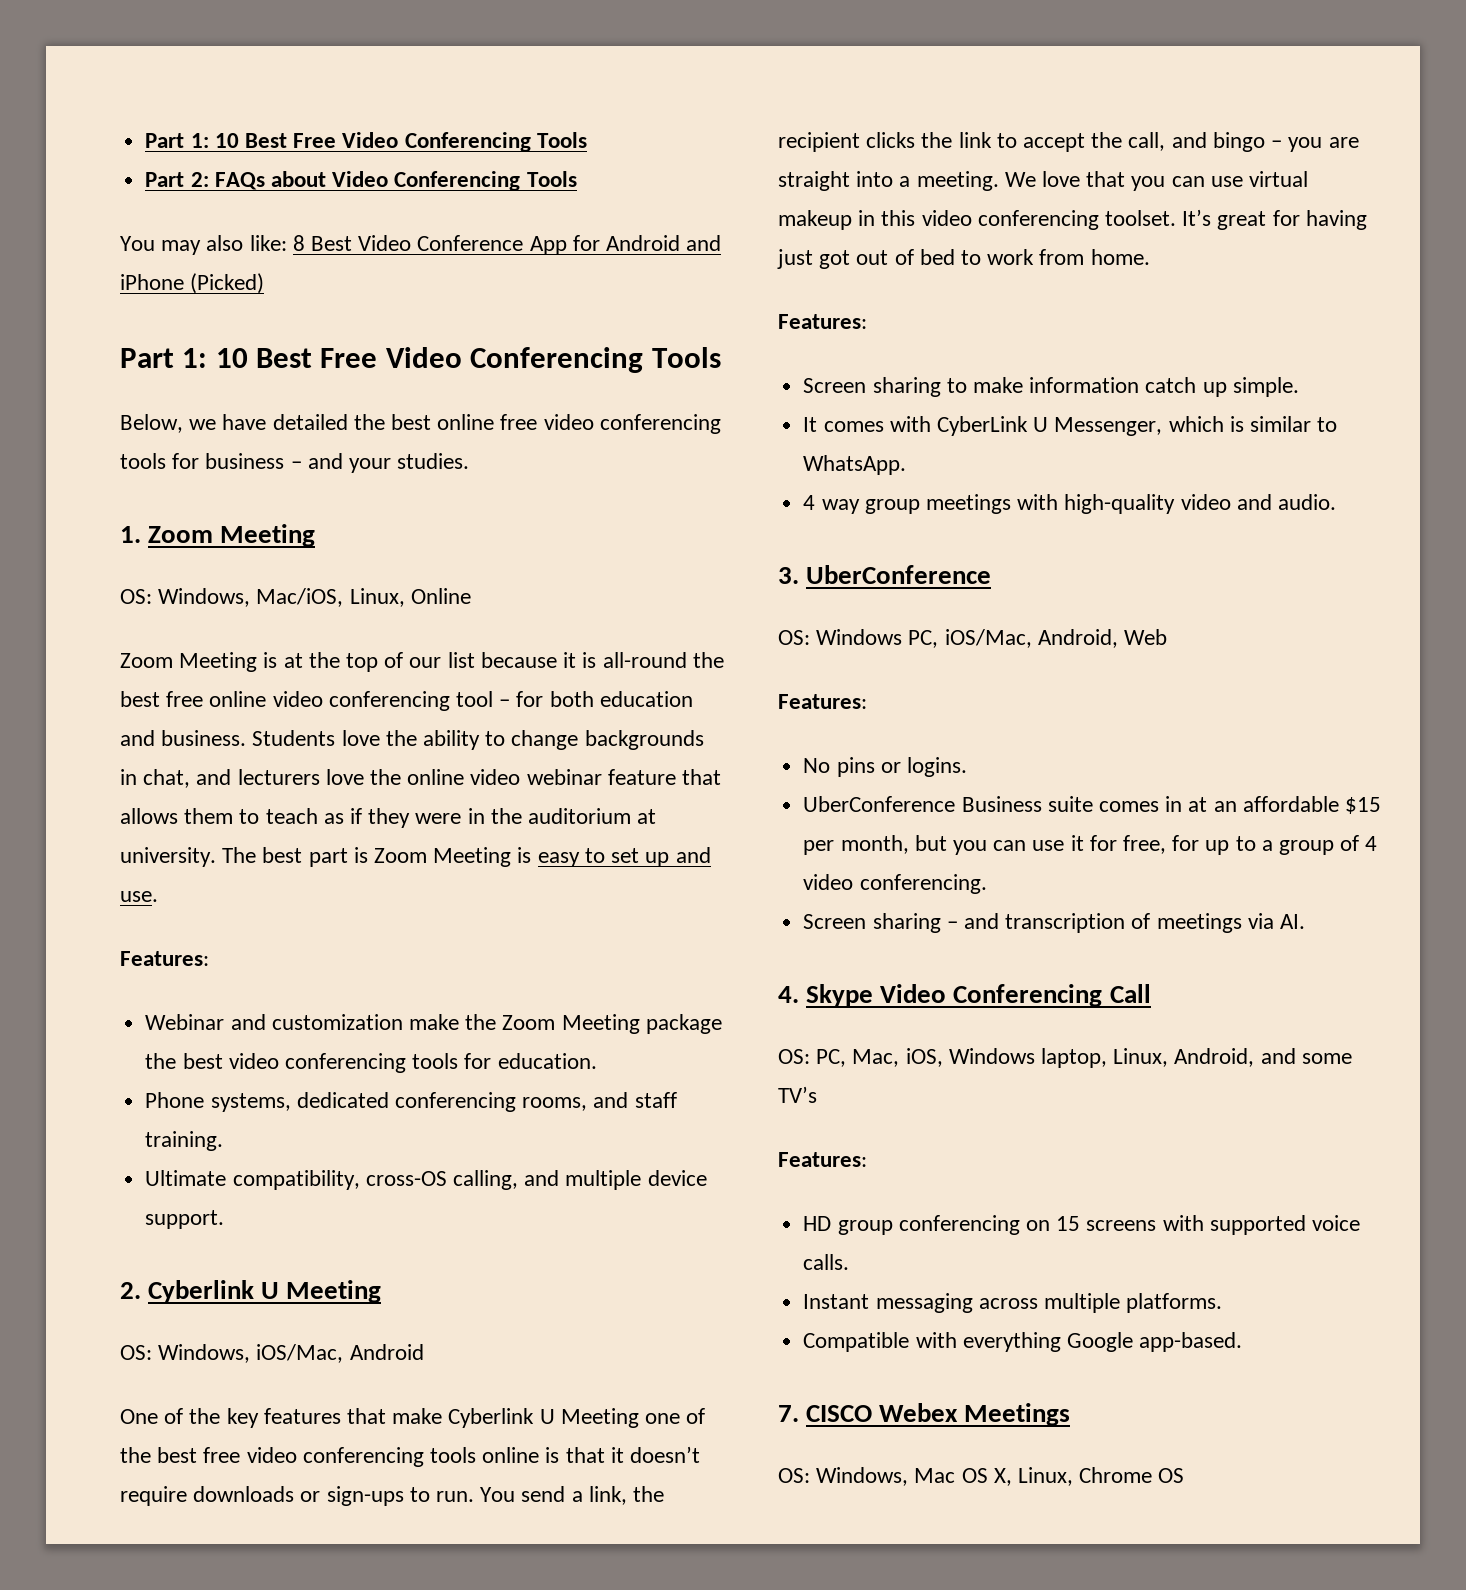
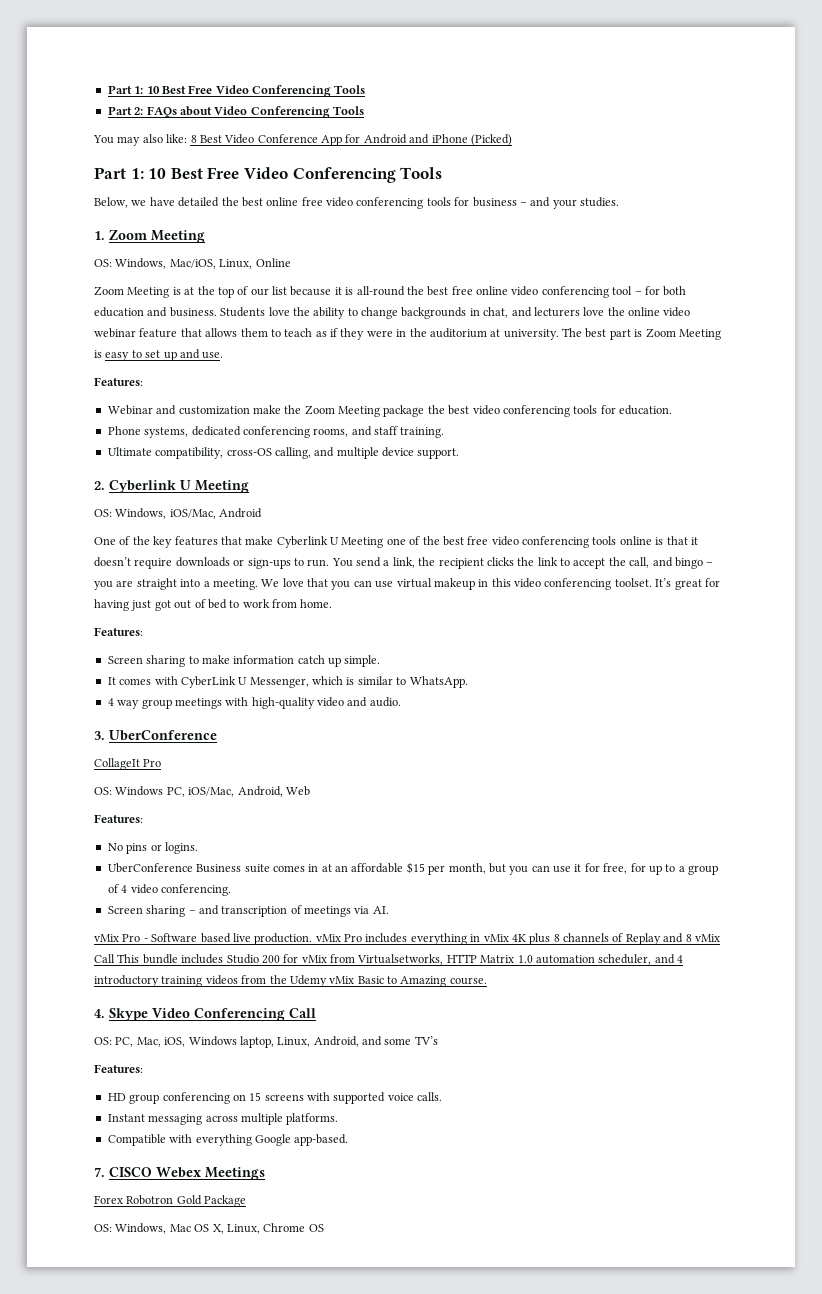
+ CollageIt Pro
+ vMix Pro - Software based live production. vMix Pro includes everything in vMix 4K plus 8 channels of Replay and 8 vMix Call This bundle includes Studio 200 for vMix from Virtualsetworks, HTTP Matrix 1.0 automation scheduler, and 4 introductory training videos from the Udemy vMix Basic to Amazing course.
+ Forex Robotron Gold Package

